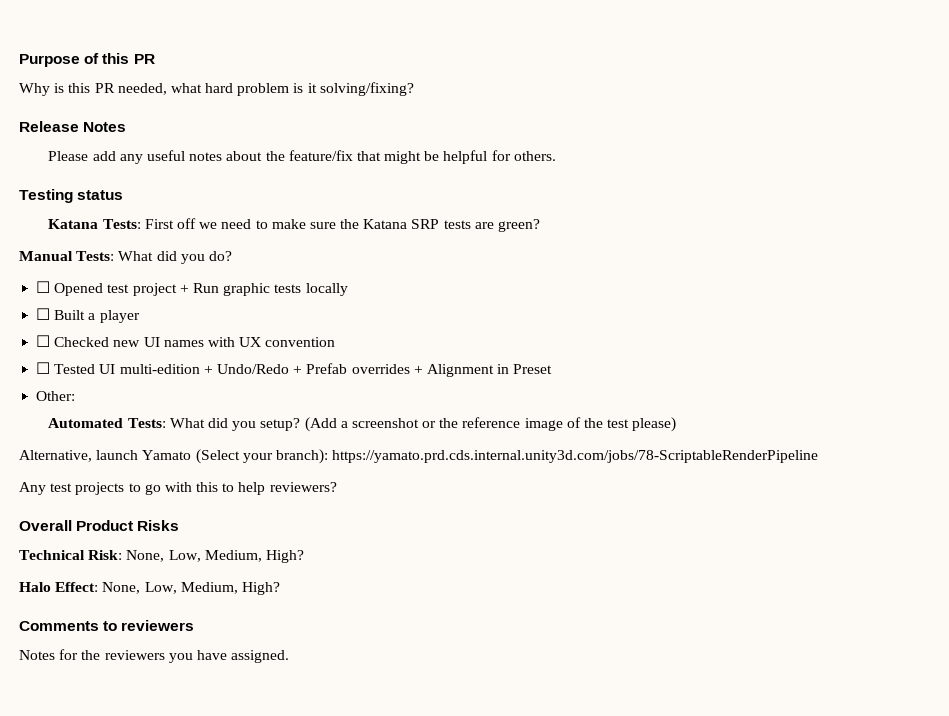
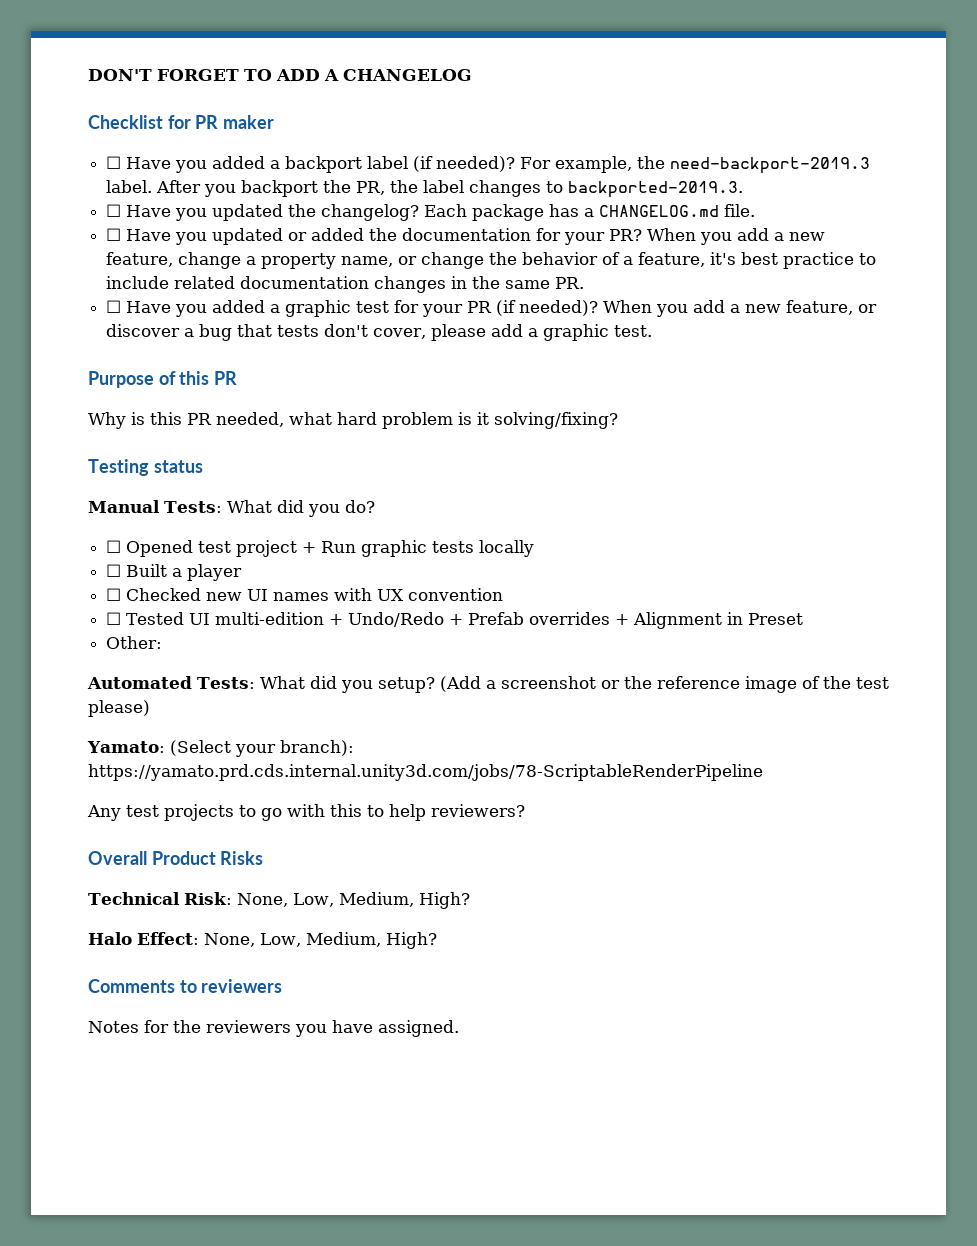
+ DON'T FORGET TO ADD A CHANGELOG
+ Checklist for PR maker
+ ☐ Have you added a backport label (if needed)? For example, the need-backport-2019.3 label. After you backport the PR, the label changes to backported-2019.3.
+ ☐ Have you updated the changelog? Each package has a CHANGELOG.md file.
+ ☐ Have you updated or added the documentation for your PR? When you add a new feature, change a property name, or change the behavior of a feature, it's best practice to include related documentation changes in the same PR.
+ ☐ Have you added a graphic test for your PR (if needed)? When you add a new feature, or discover a bug that tests don't cover, please add a graphic test.
- Release Notes
- Please add any useful notes about the feature/fix that might be helpful for others.
  Testing status
- Katana Tests: First off we need to make sure the Katana SRP tests are green?
- Alternative, launch Yamato (Select your branch): https://yamato.prd.cds.internal.unity3d.com/jobs/78-ScriptableRenderPipeline
+ Yamato: (Select your branch): https://yamato.prd.cds.internal.unity3d.com/jobs/78-ScriptableRenderPipeline

